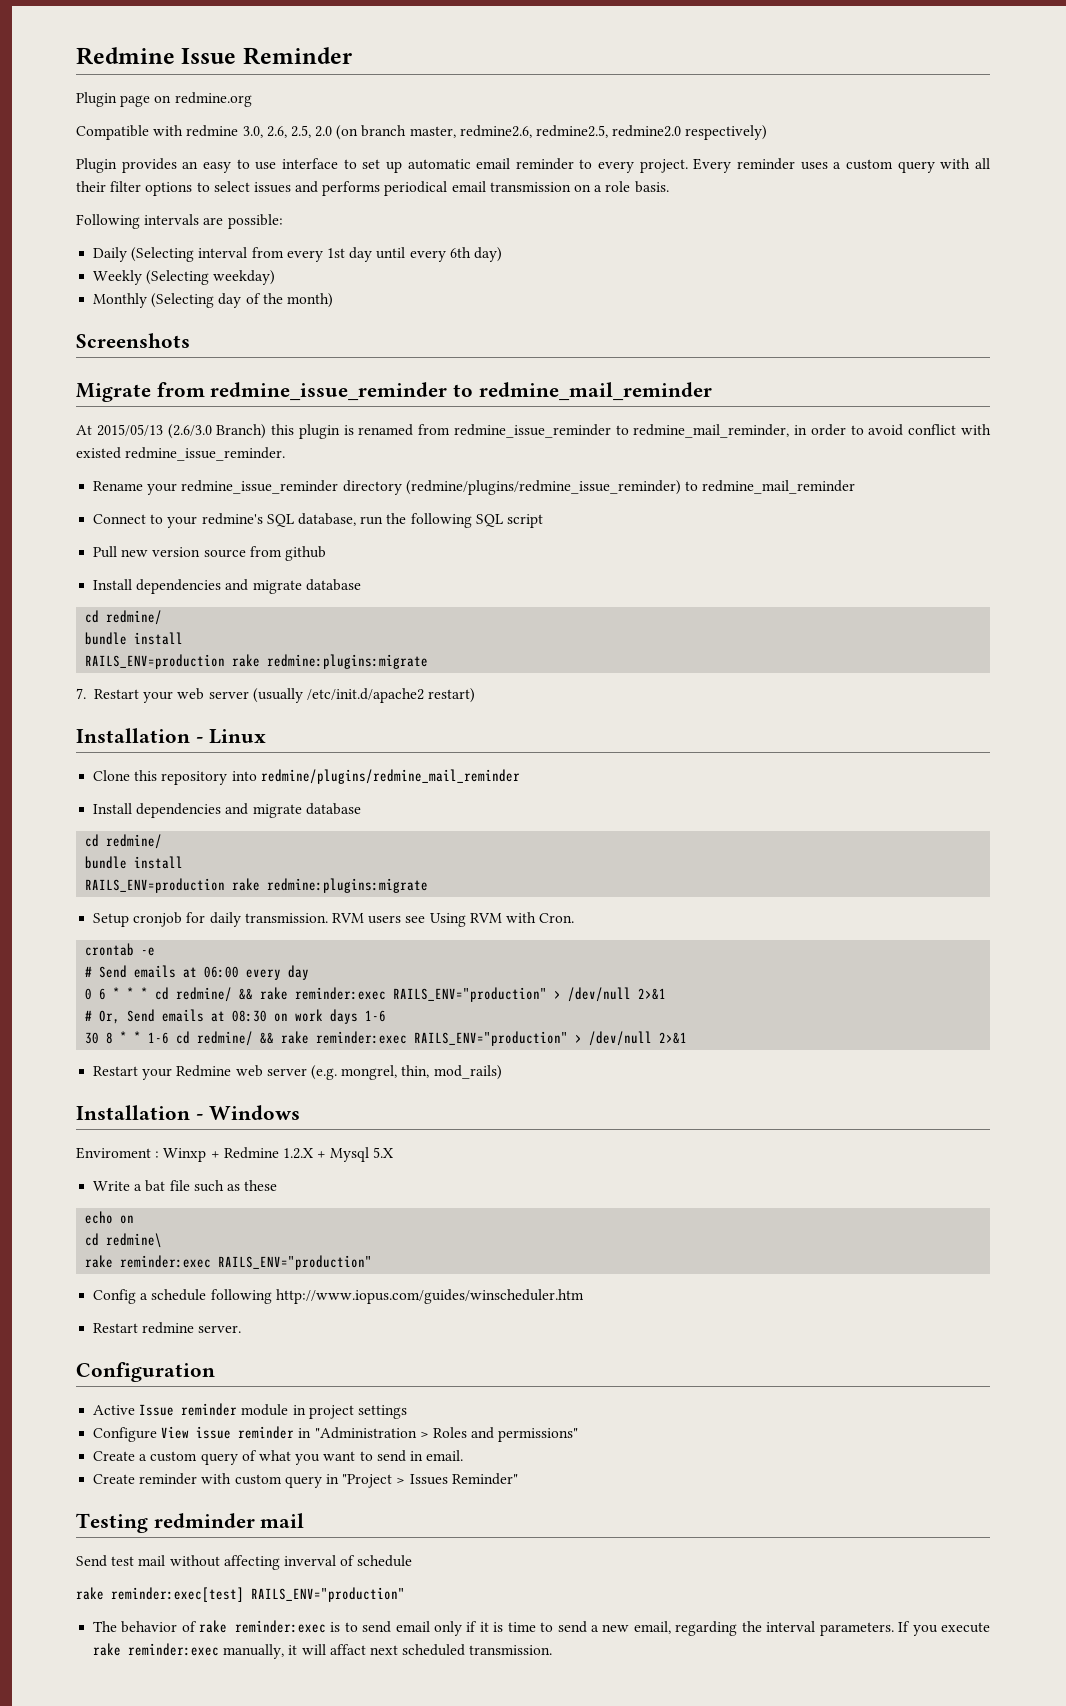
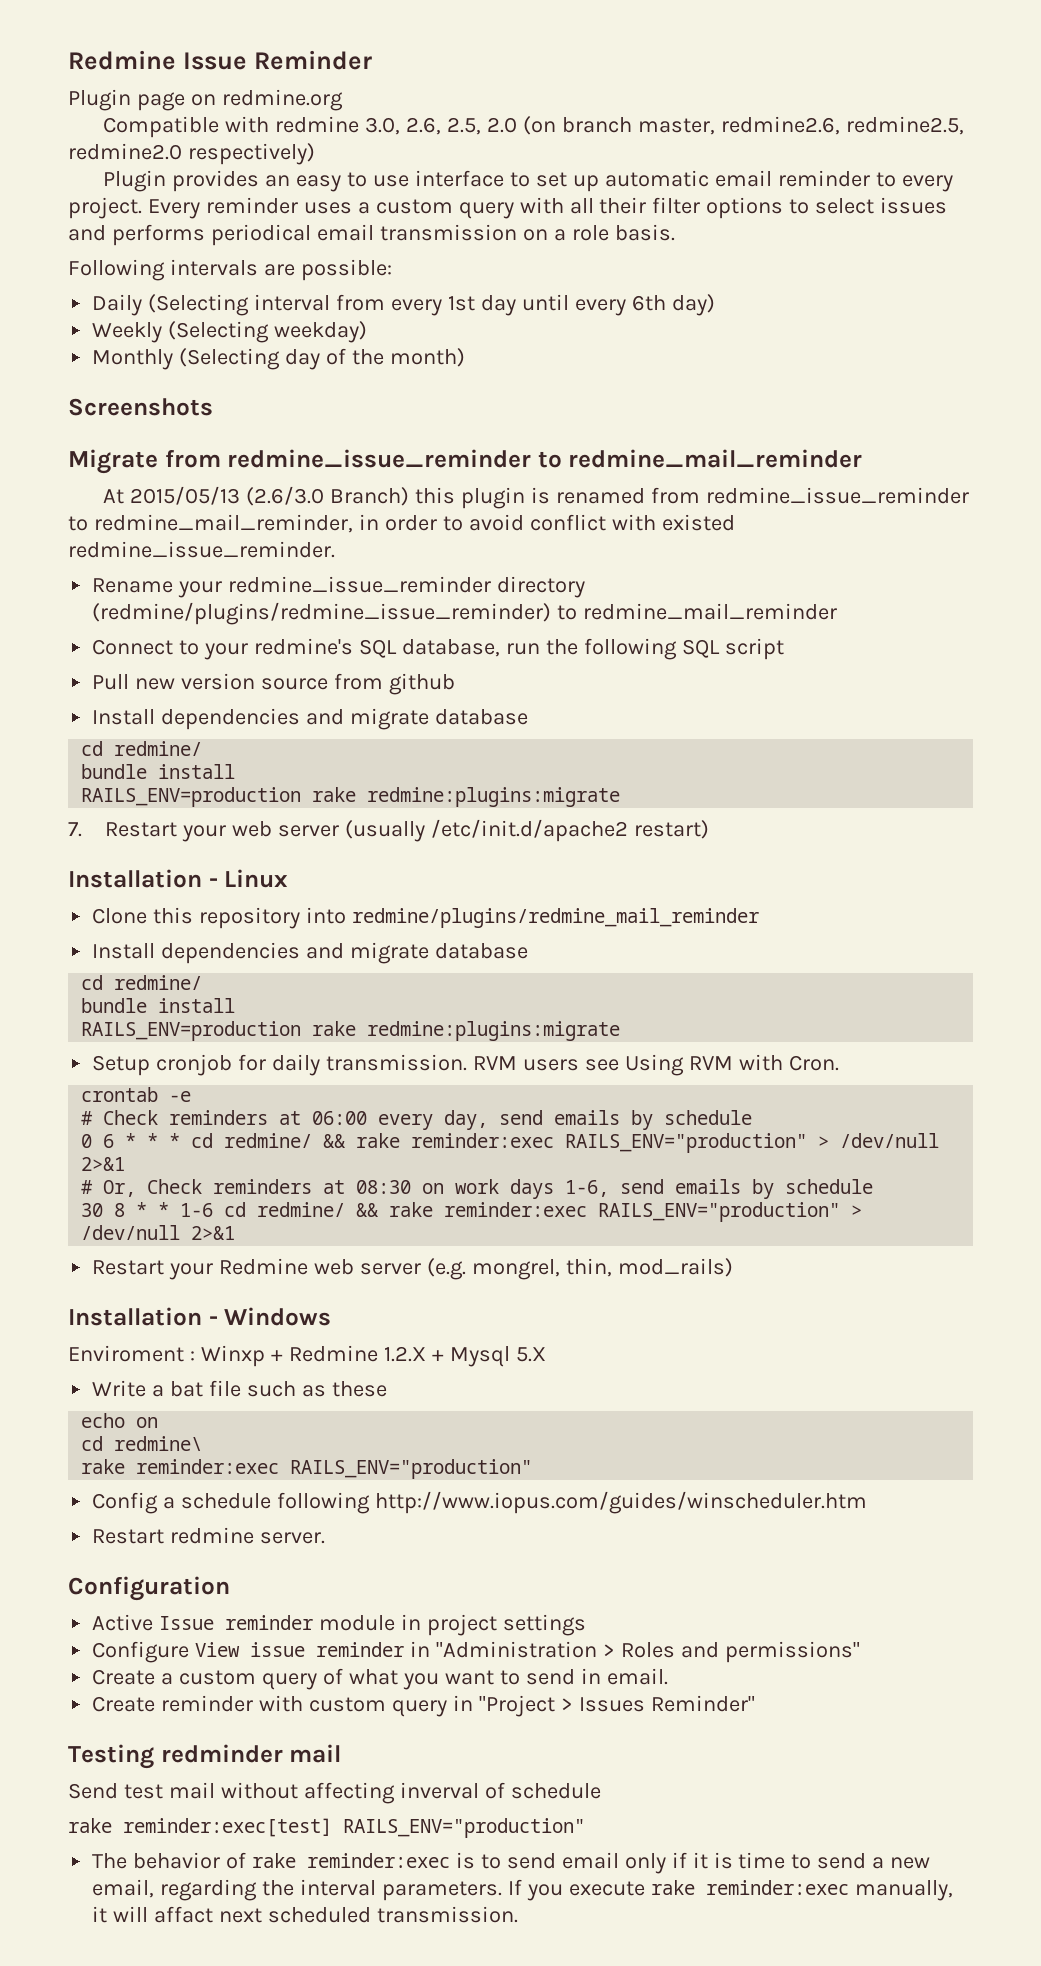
- # Send emails at 06:00 every day
+ # Check reminders at 06:00 every day, send emails by schedule
- # Or, Send emails at 08:30 on work days 1-6
+ # Or, Check reminders at 08:30 on work days 1-6, send emails by schedule

